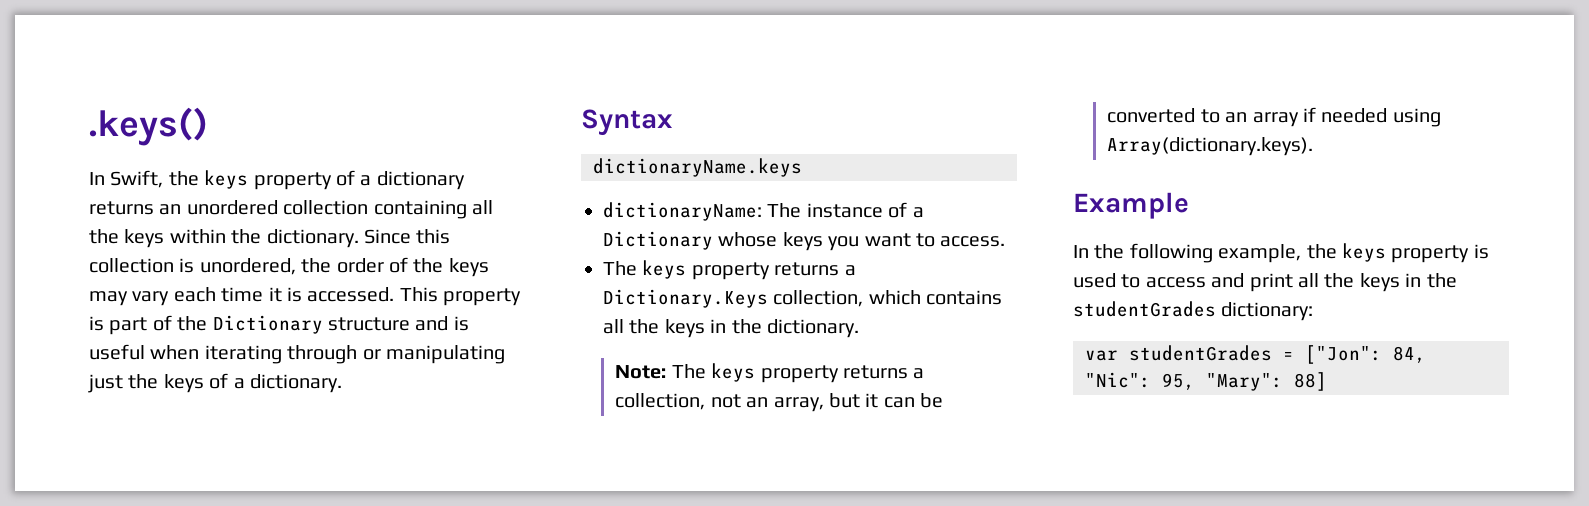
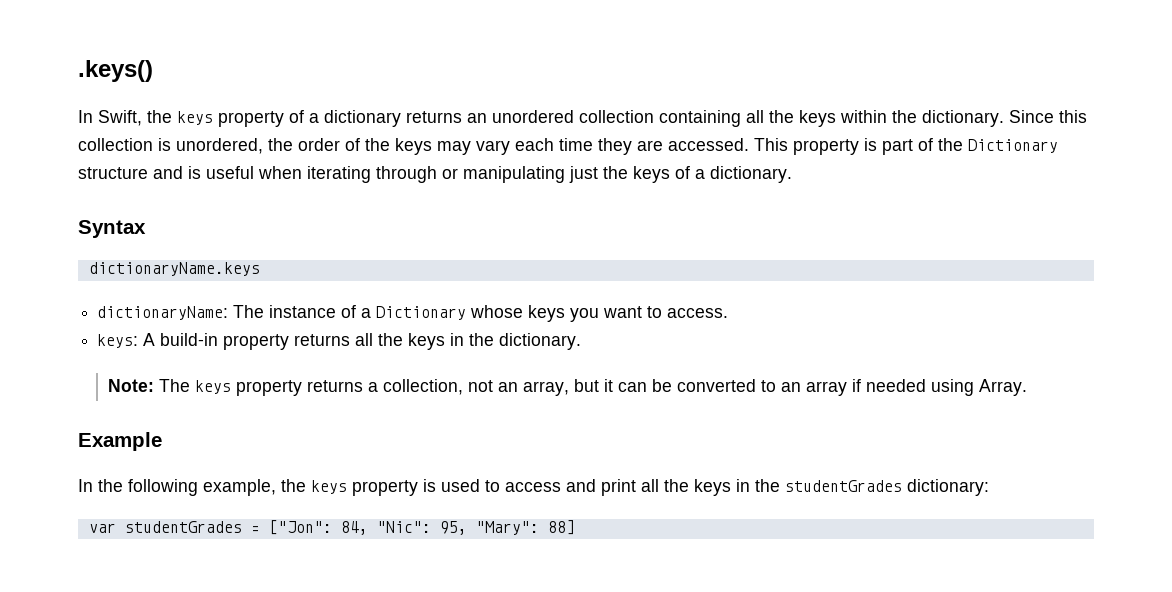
- Since this collection is unordered, the order of the keys may vary each time it is accessed.
+ Since this collection is unordered, the order of the keys may vary each time they are accessed.
- The keys property returns a Dictionary.Keys collection, which contains all the keys in the dictionary.
+ keys: A build-in property returns all the keys in the dictionary.
- Note: The keys property returns a collection, not an array, but it can be converted to an array if needed using Array(dictionary.keys).
+ Note: The keys property returns a collection, not an array, but it can be converted to an array if needed using Array.

